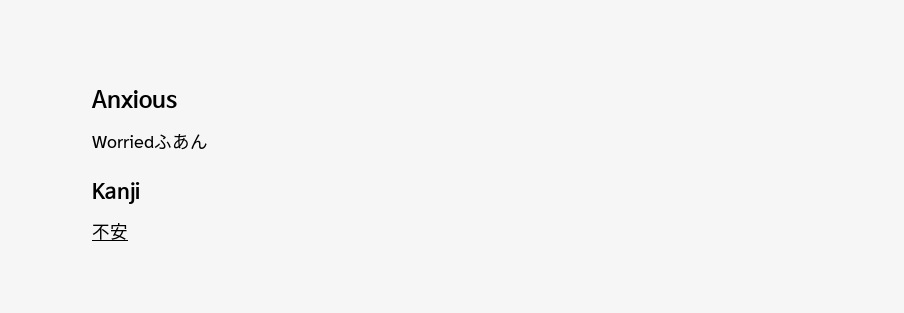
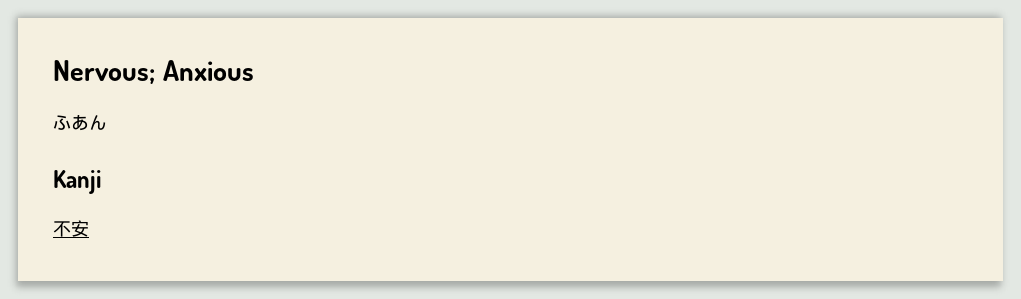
- Anxious
+ Nervous; Anxious
- Worriedふあん
+ ふあん

